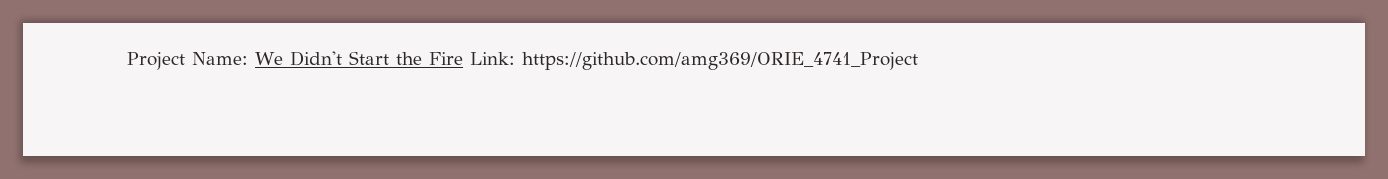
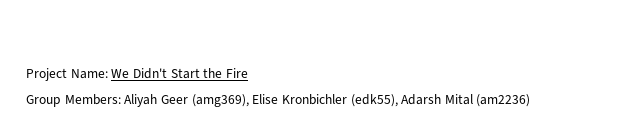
- Project Name: We Didn't Start the Fire Link: https://github.com/amg369/ORIE_4741_Project
+ Project Name: We Didn't Start the Fire
+ Group Members: Aliyah Geer (amg369), Elise Kronbichler (edk55), Adarsh Mital (am2236)

